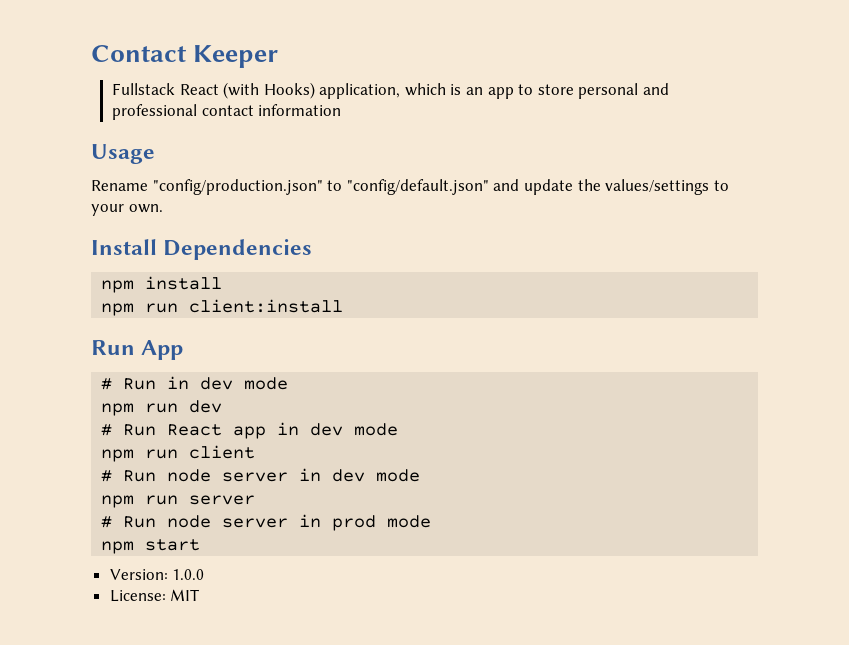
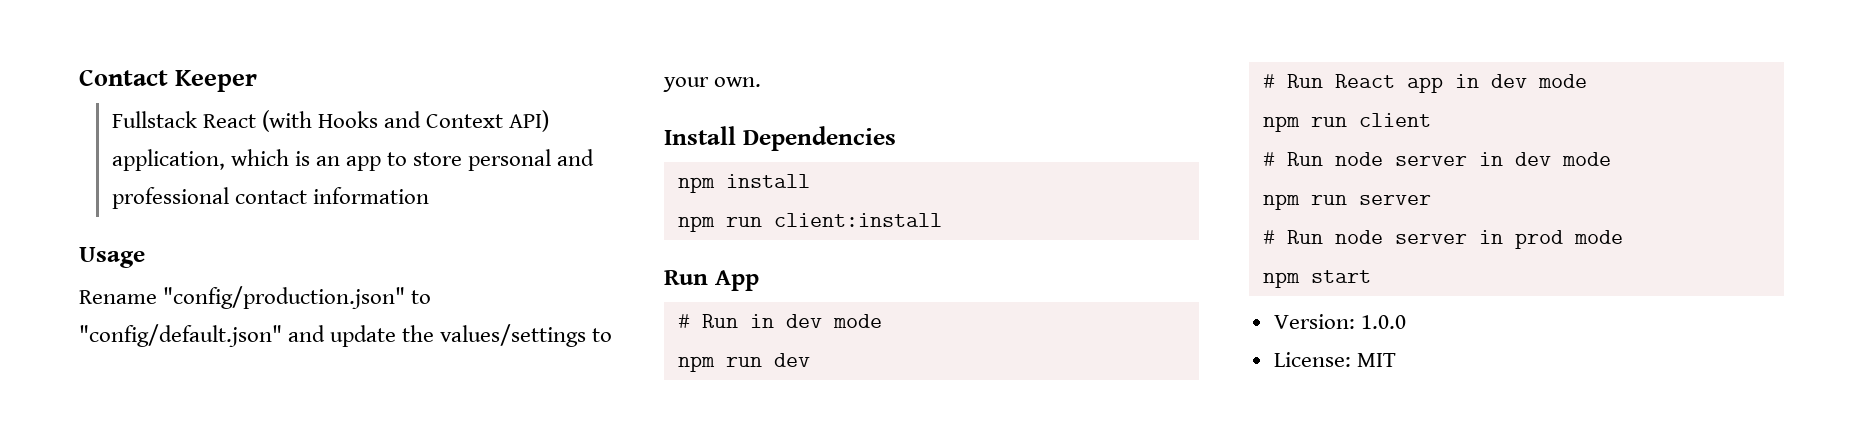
- Fullstack React (with Hooks) application, which is an app to store personal and professional contact information
+ Fullstack React (with Hooks and Context API) application, which is an app to store personal and professional contact information

